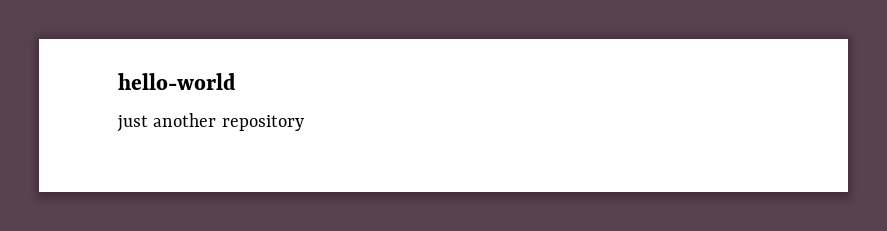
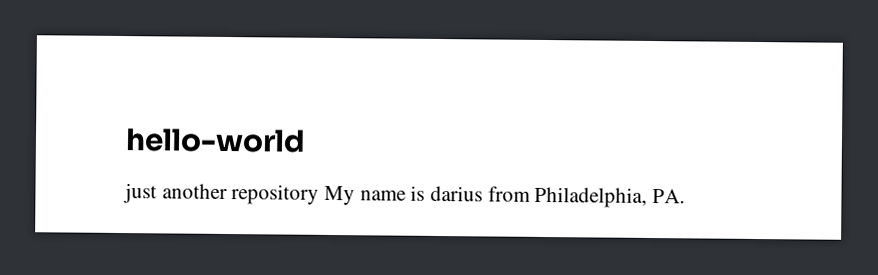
- just another repository
+ just another repository My name is darius from Philadelphia, PA.

